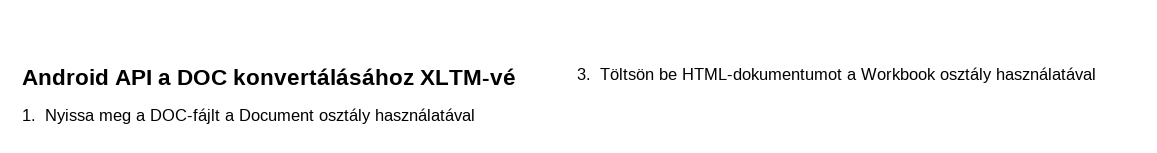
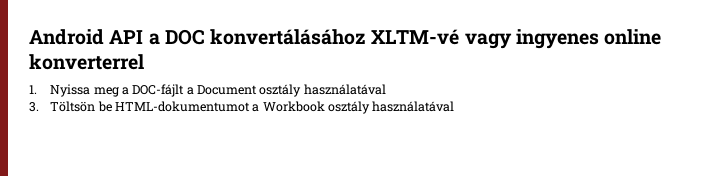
- Android API a DOC konvertálásához XLTM-vé
+ Android API a DOC konvertálásához XLTM-vé vagy ingyenes online konverterrel

